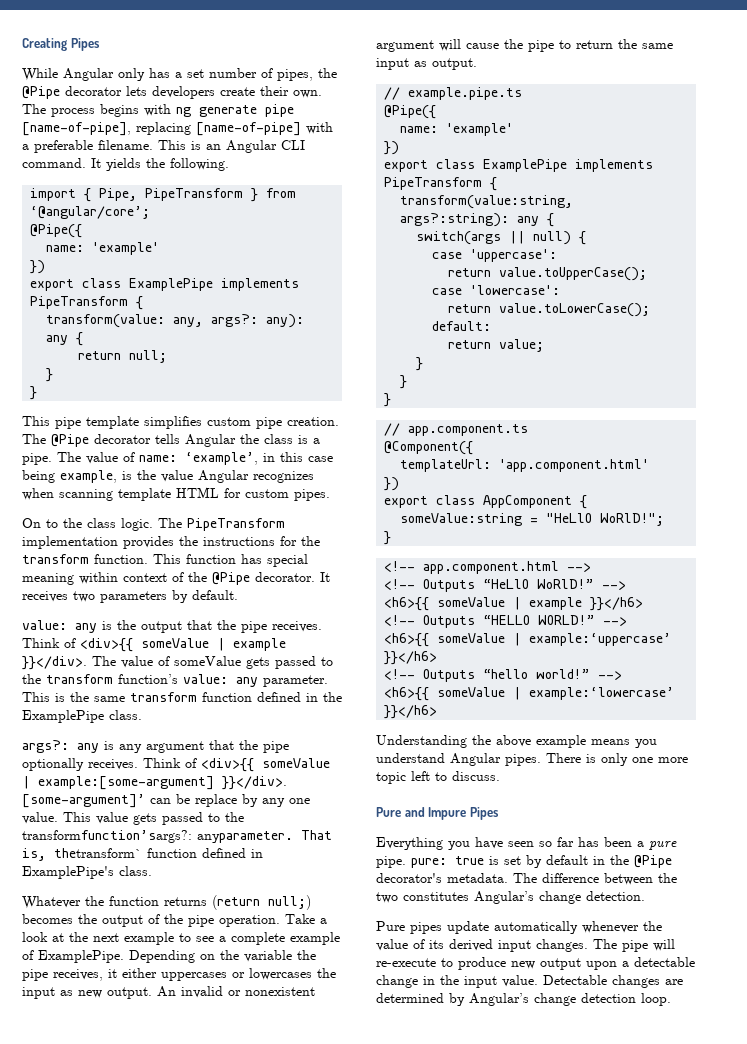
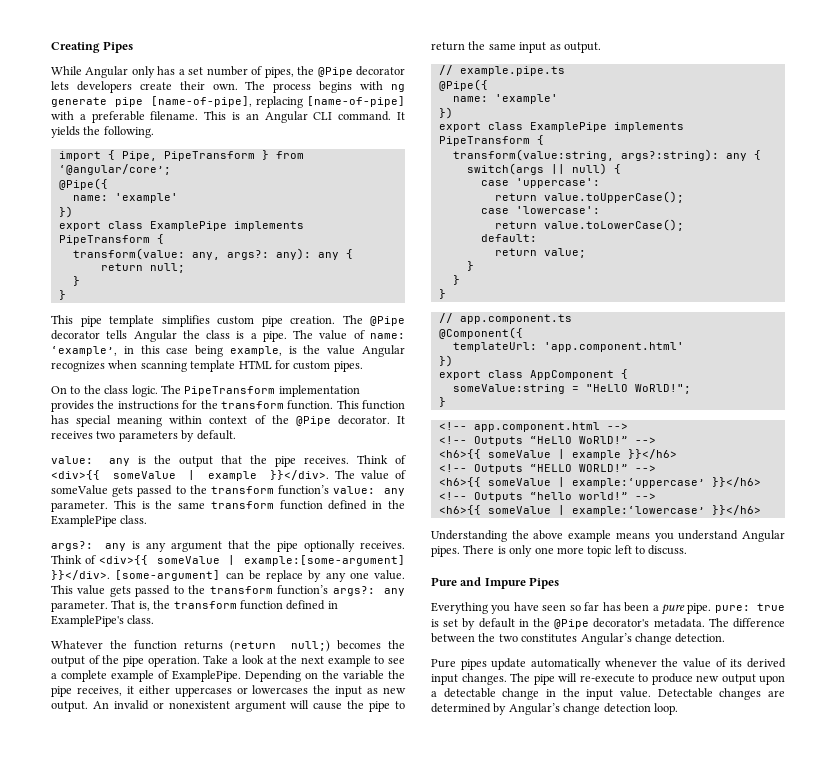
- [some-argument]’ can be replace by any one value.
+ [some-argument] can be replace by any one value.
- This value gets passed to the transformfunction’sargs?: anyparameter. That is, thetransform` function defined in ExamplePipe's class.
+ This value gets passed to the transform function’s args?: any parameter. That is, the transform function defined in ExamplePipe's class.

